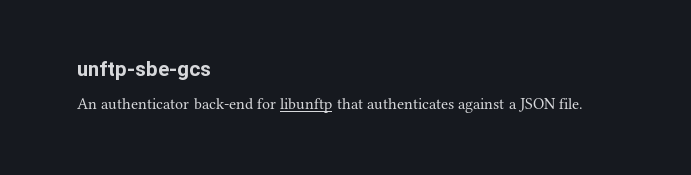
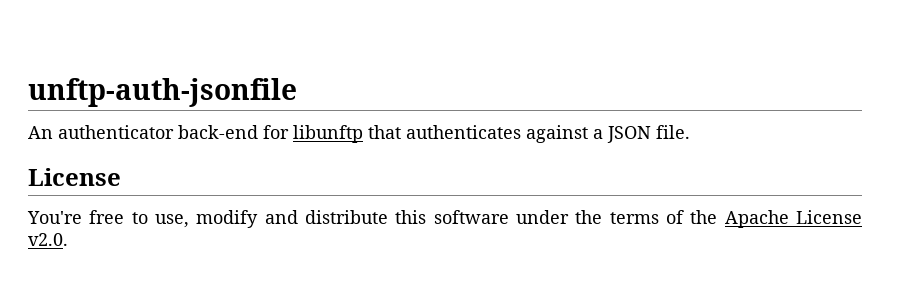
- unftp-sbe-gcs
+ unftp-auth-jsonfile
  An authenticator back-end for libunftp that authenticates against a JSON file.
+ License
+ You're free to use, modify and distribute this software under the terms of the Apache License v2.0.

